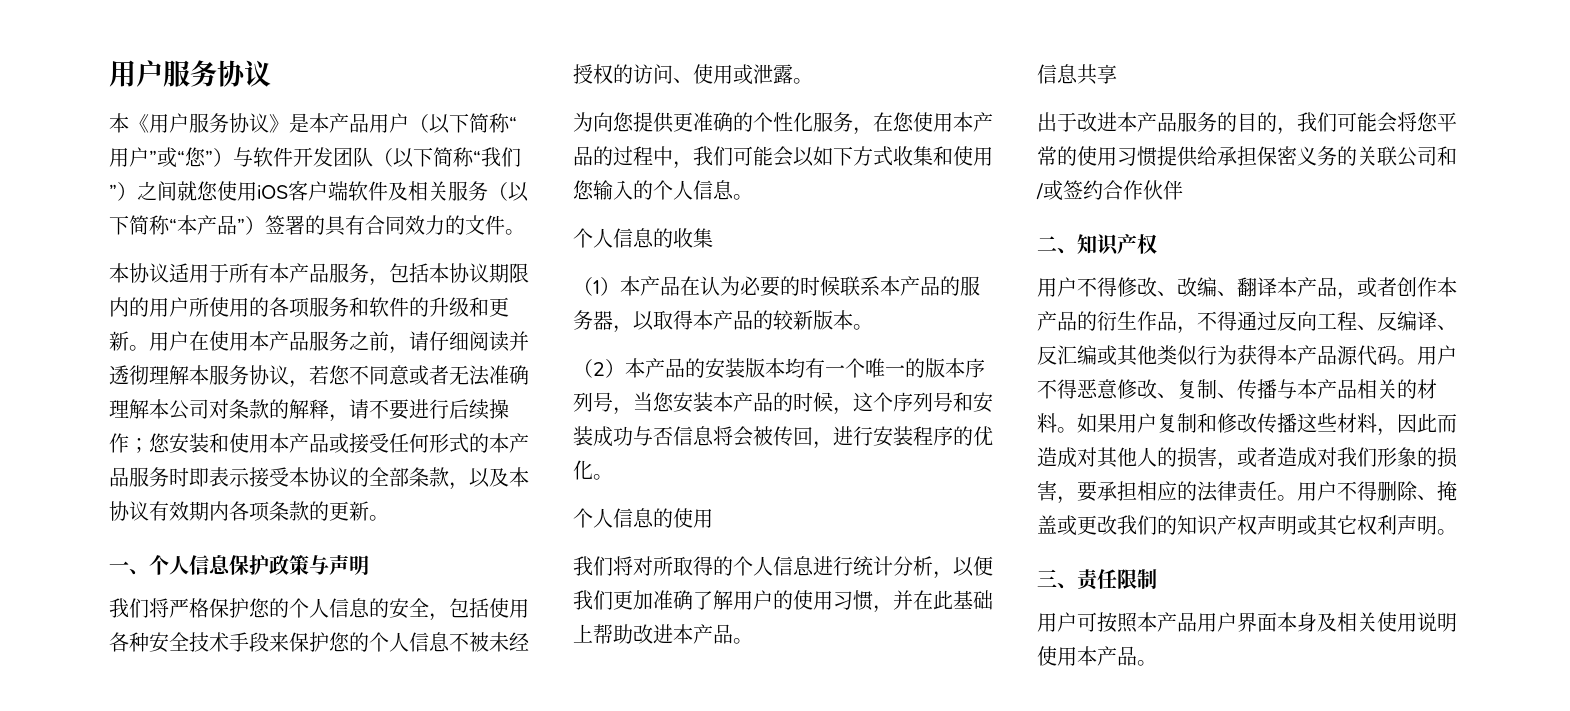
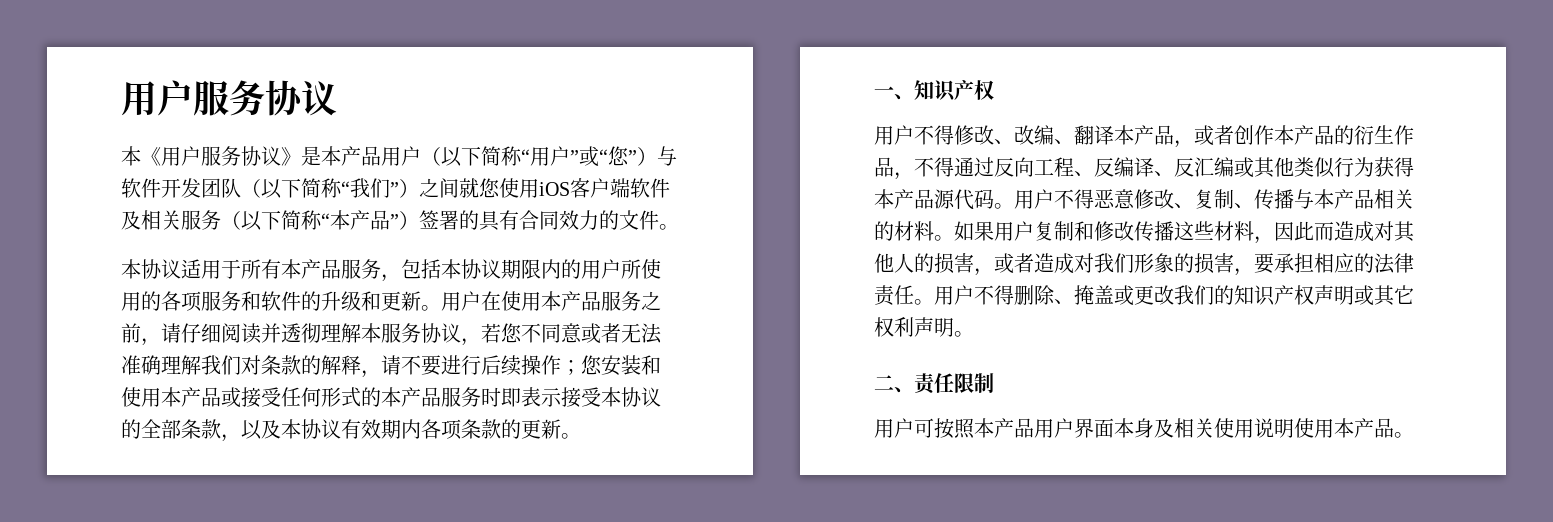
- 用户在使用本产品服务之前，请仔细阅读并透彻理解本服务协议，若您不同意或者无法准确理解本公司对条款的解释，请不要进行后续操作；您安装和使用本产品或接受任何形式的本产品服务时即表示接受本协议的全部条款，以及本协议有效期内各项条款的更新。
+ 用户在使用本产品服务之前，请仔细阅读并透彻理解本服务协议，若您不同意或者无法准确理解我们对条款的解释，请不要进行后续操作；您安装和使用本产品或接受任何形式的本产品服务时即表示接受本协议的全部条款，以及本协议有效期内各项条款的更新。
- 一、个人信息保护政策与声明
- 我们将严格保护您的个人信息的安全，包括使用各种安全技术手段来保护您的个人信息不被未经授权的访问、使用或泄露。
- 为向您提供更准确的个性化服务，在您使用本产品的过程中，我们可能会以如下方式收集和使用您输入的个人信息。
- 个人信息的收集
- （1）本产品在认为必要的时候联系本产品的服务器，以取得本产品的较新版本。
- （2）本产品的安装版本均有一个唯一的版本序列号，当您安装本产品的时候，这个序列号和安装成功与否信息将会被传回，进行安装程序的优化。
- 个人信息的使用
- 我们将对所取得的个人信息进行统计分析，以便我们更加准确了解用户的使用习惯，并在此基础上帮助改进本产品。
- 信息共享
- 出于改进本产品服务的目的，我们可能会将您平常的使用习惯提供给承担保密义务的关联公司和/或签约合作伙伴
- 二、知识产权
+ 一、知识产权
- 三、责任限制
+ 二、责任限制

